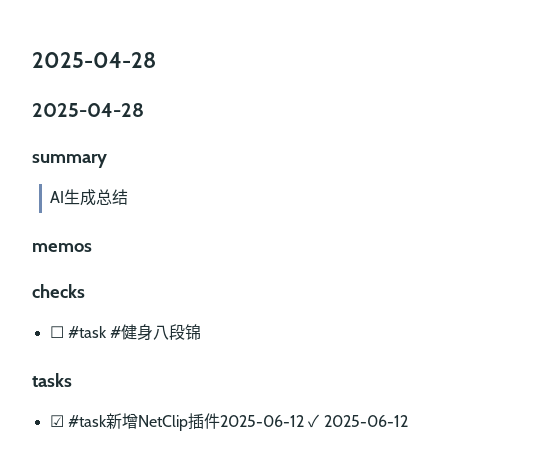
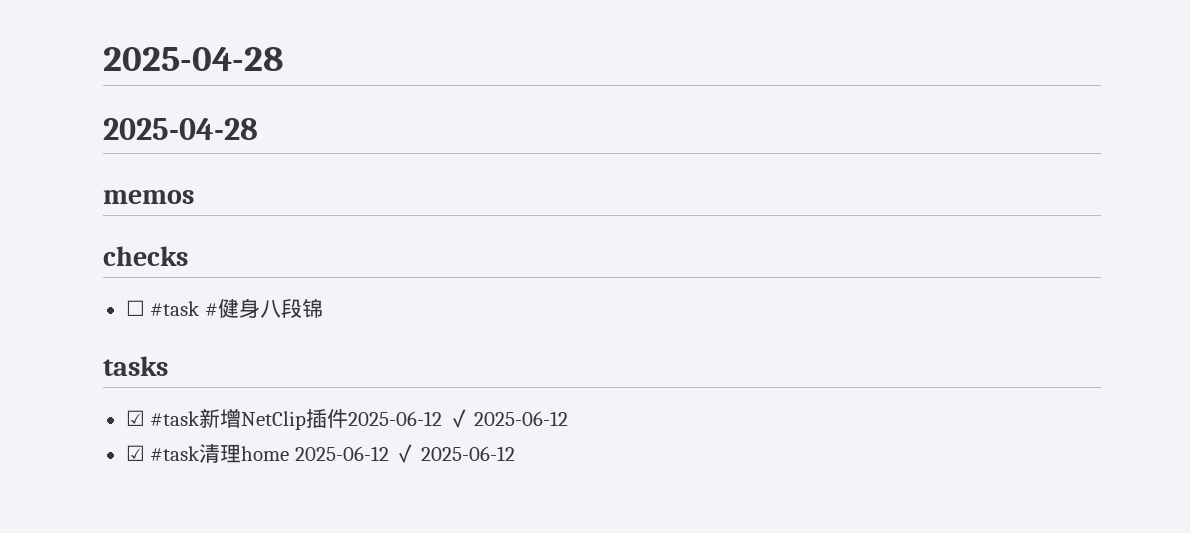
- summary
- AI生成总结
+ ☑ #task清理home 2025-06-12 ✓ 2025-06-12

